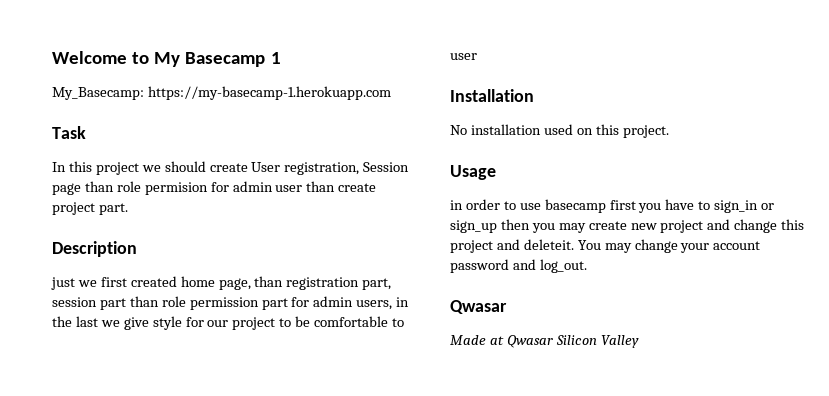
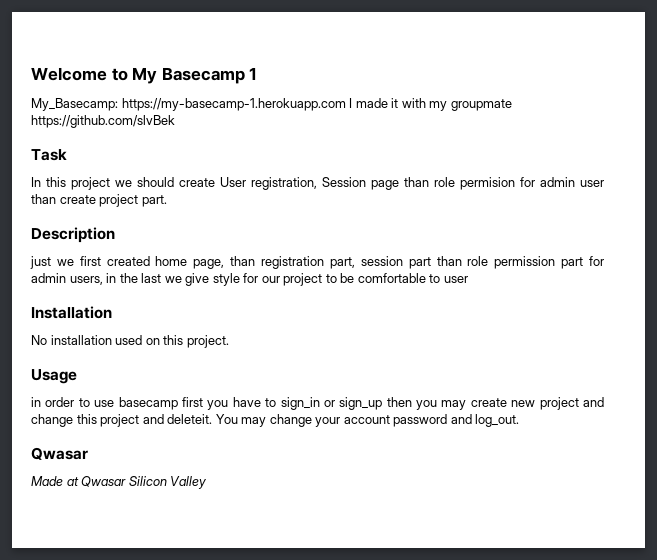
- My_Basecamp: https://my-basecamp-1.herokuapp.com
+ My_Basecamp: https://my-basecamp-1.herokuapp.com I made it with my groupmate https://github.com/slvBek

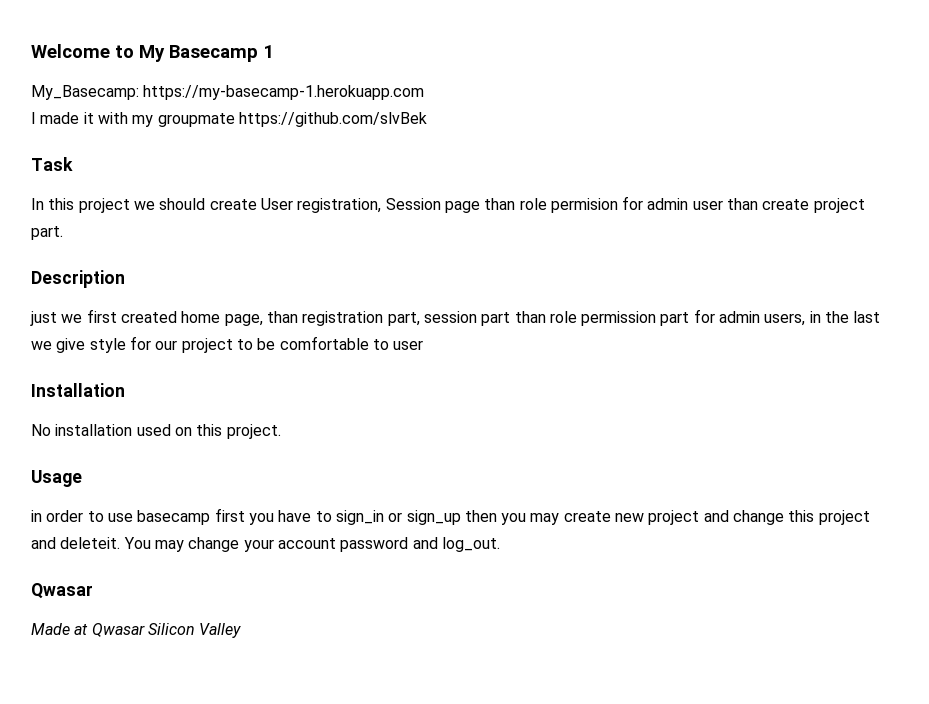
- My_Basecamp: https://my-basecamp-1.herokuapp.com I made it with my groupmate https://github.com/slvBek
+ My_Basecamp: https://my-basecamp-1.herokuapp.com
+ I made it with my groupmate https://github.com/slvBek

